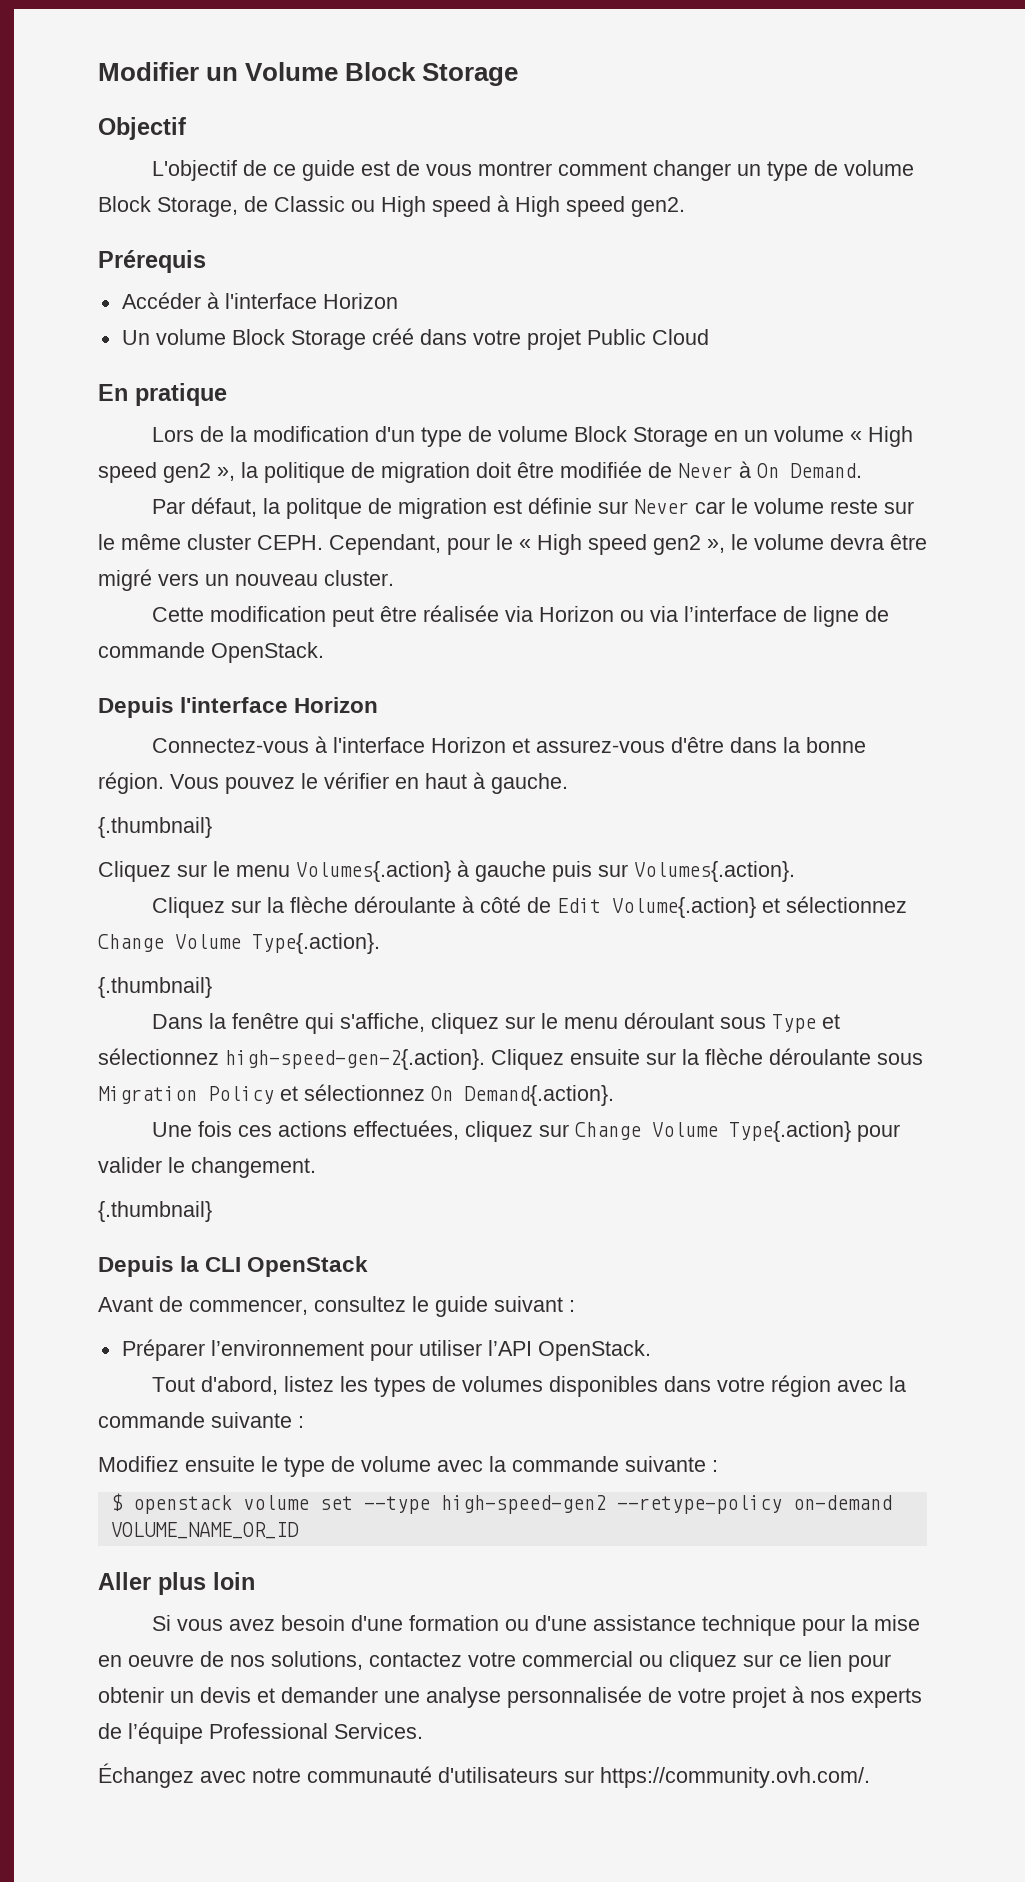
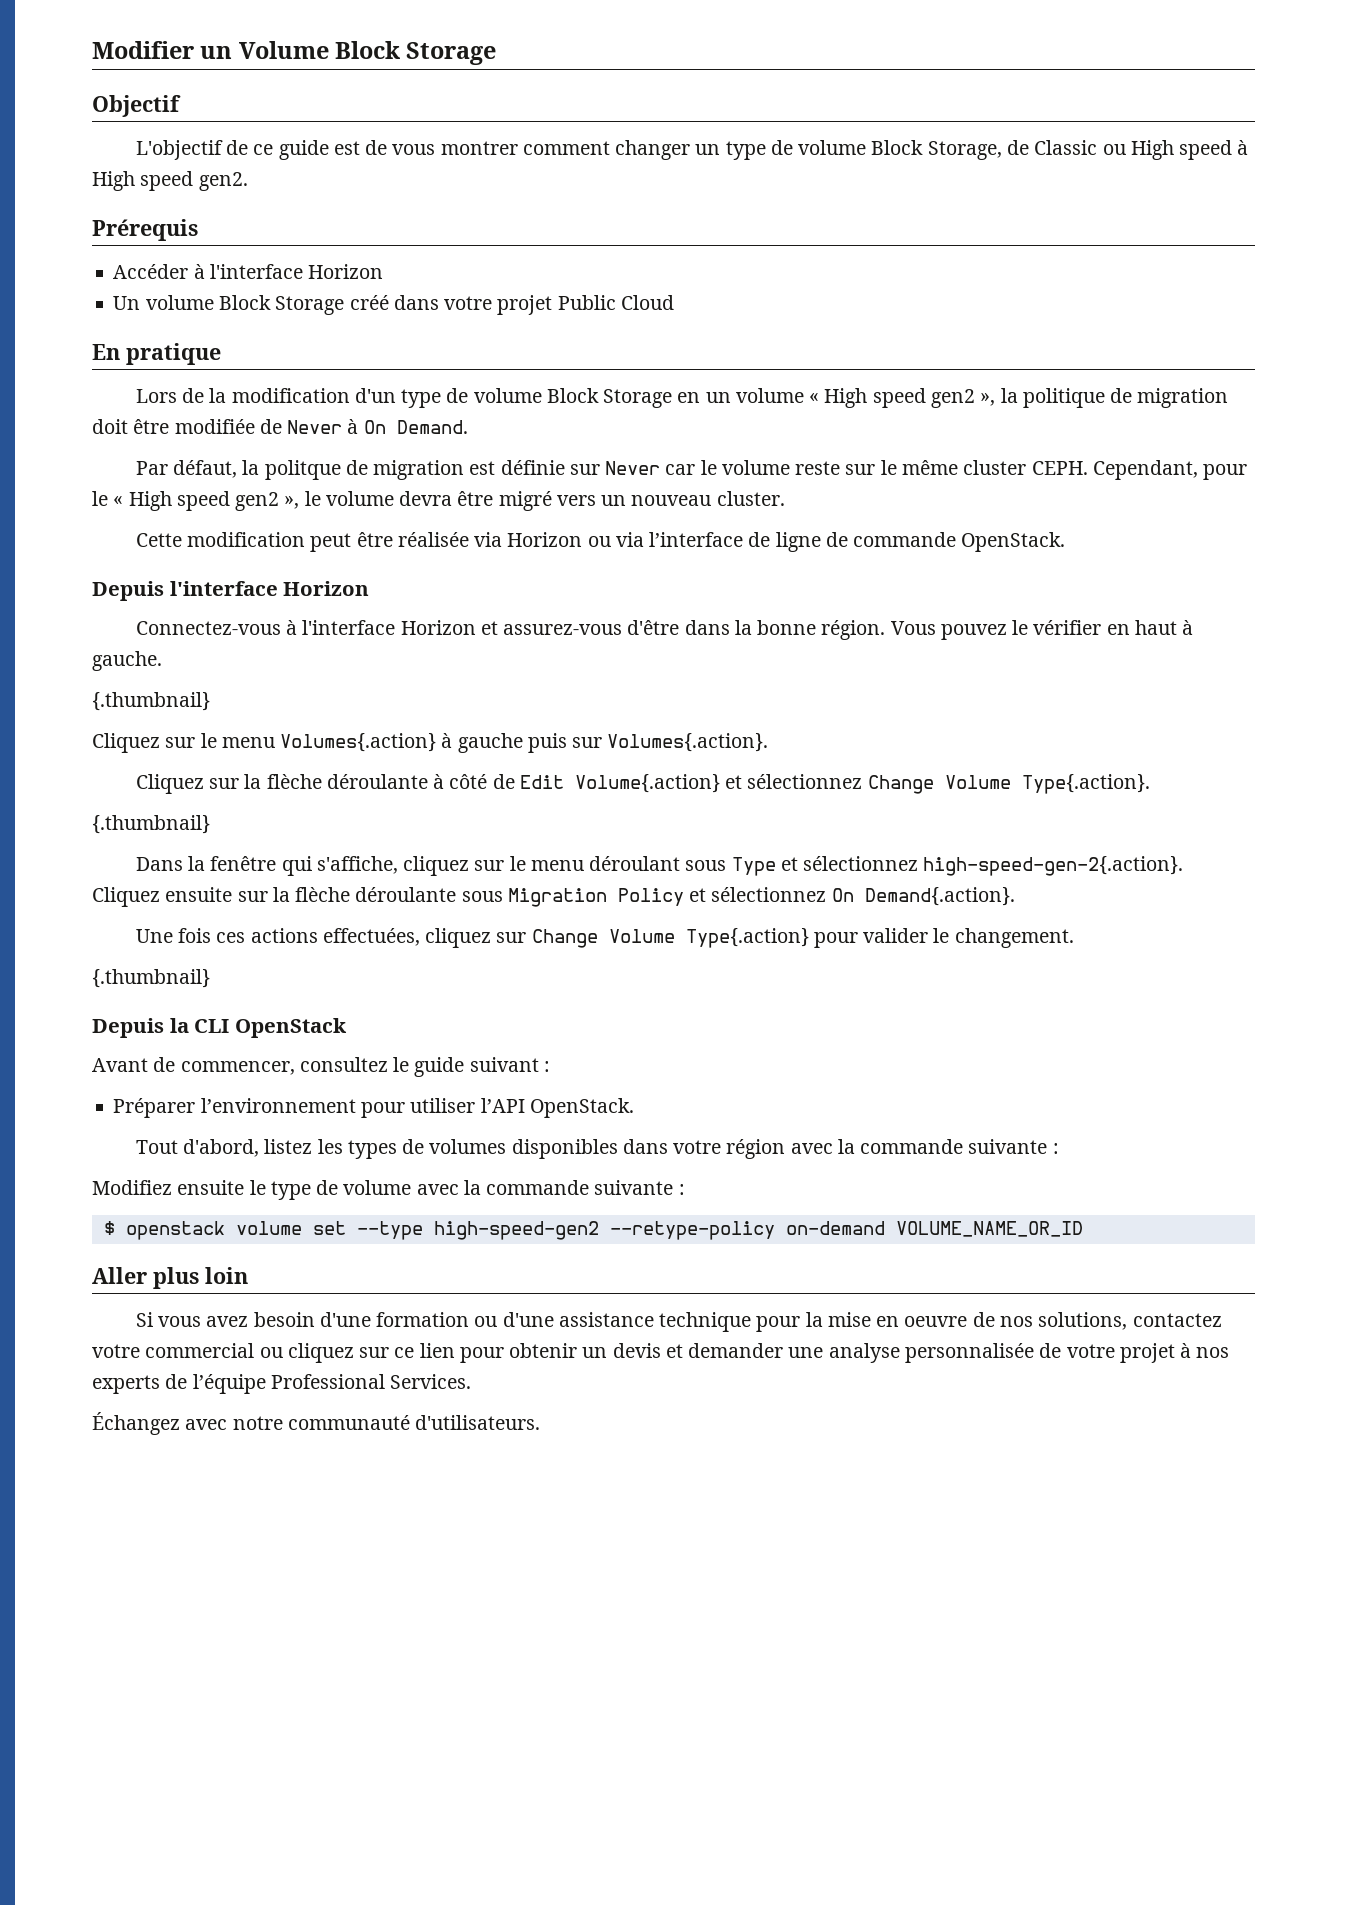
- Échangez avec notre communauté d'utilisateurs sur https://community.ovh.com/.
+ Échangez avec notre communauté d'utilisateurs.

